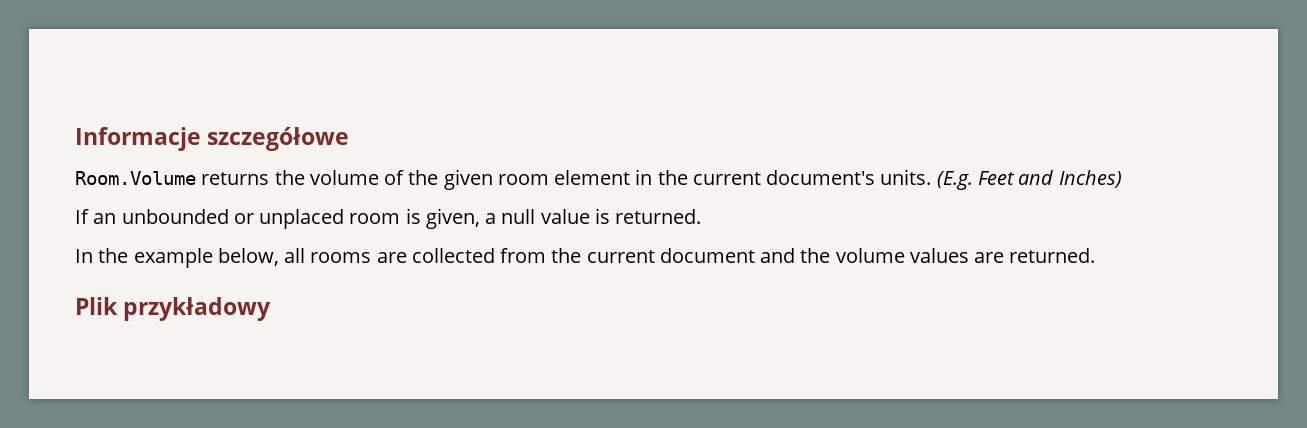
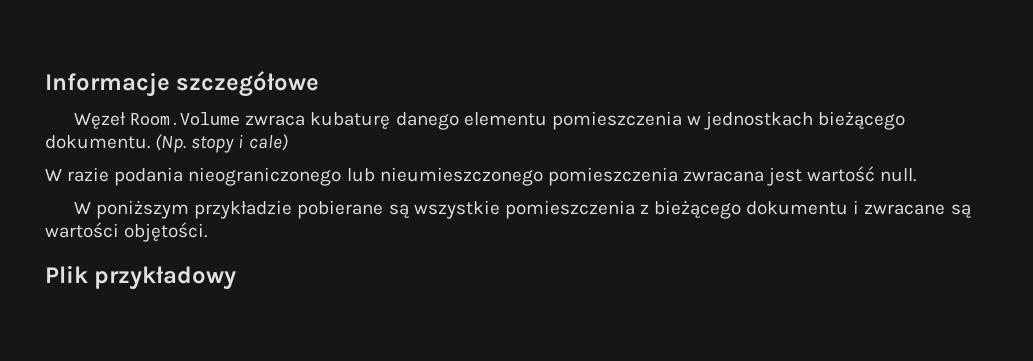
- Room.Volume returns the volume of the given room element in the current document's units. (E.g. Feet and Inches)
- If an unbounded or unplaced room is given, a null value is returned.
- In the example below, all rooms are collected from the current document and the volume values are returned.
+ Węzeł Room.Volume zwraca kubaturę danego elementu pomieszczenia w jednostkach bieżącego dokumentu. (Np. stopy i cale)
+ W razie podania nieograniczonego lub nieumieszczonego pomieszczenia zwracana jest wartość null.
+ W poniższym przykładzie pobierane są wszystkie pomieszczenia z bieżącego dokumentu i zwracane są wartości objętości.

